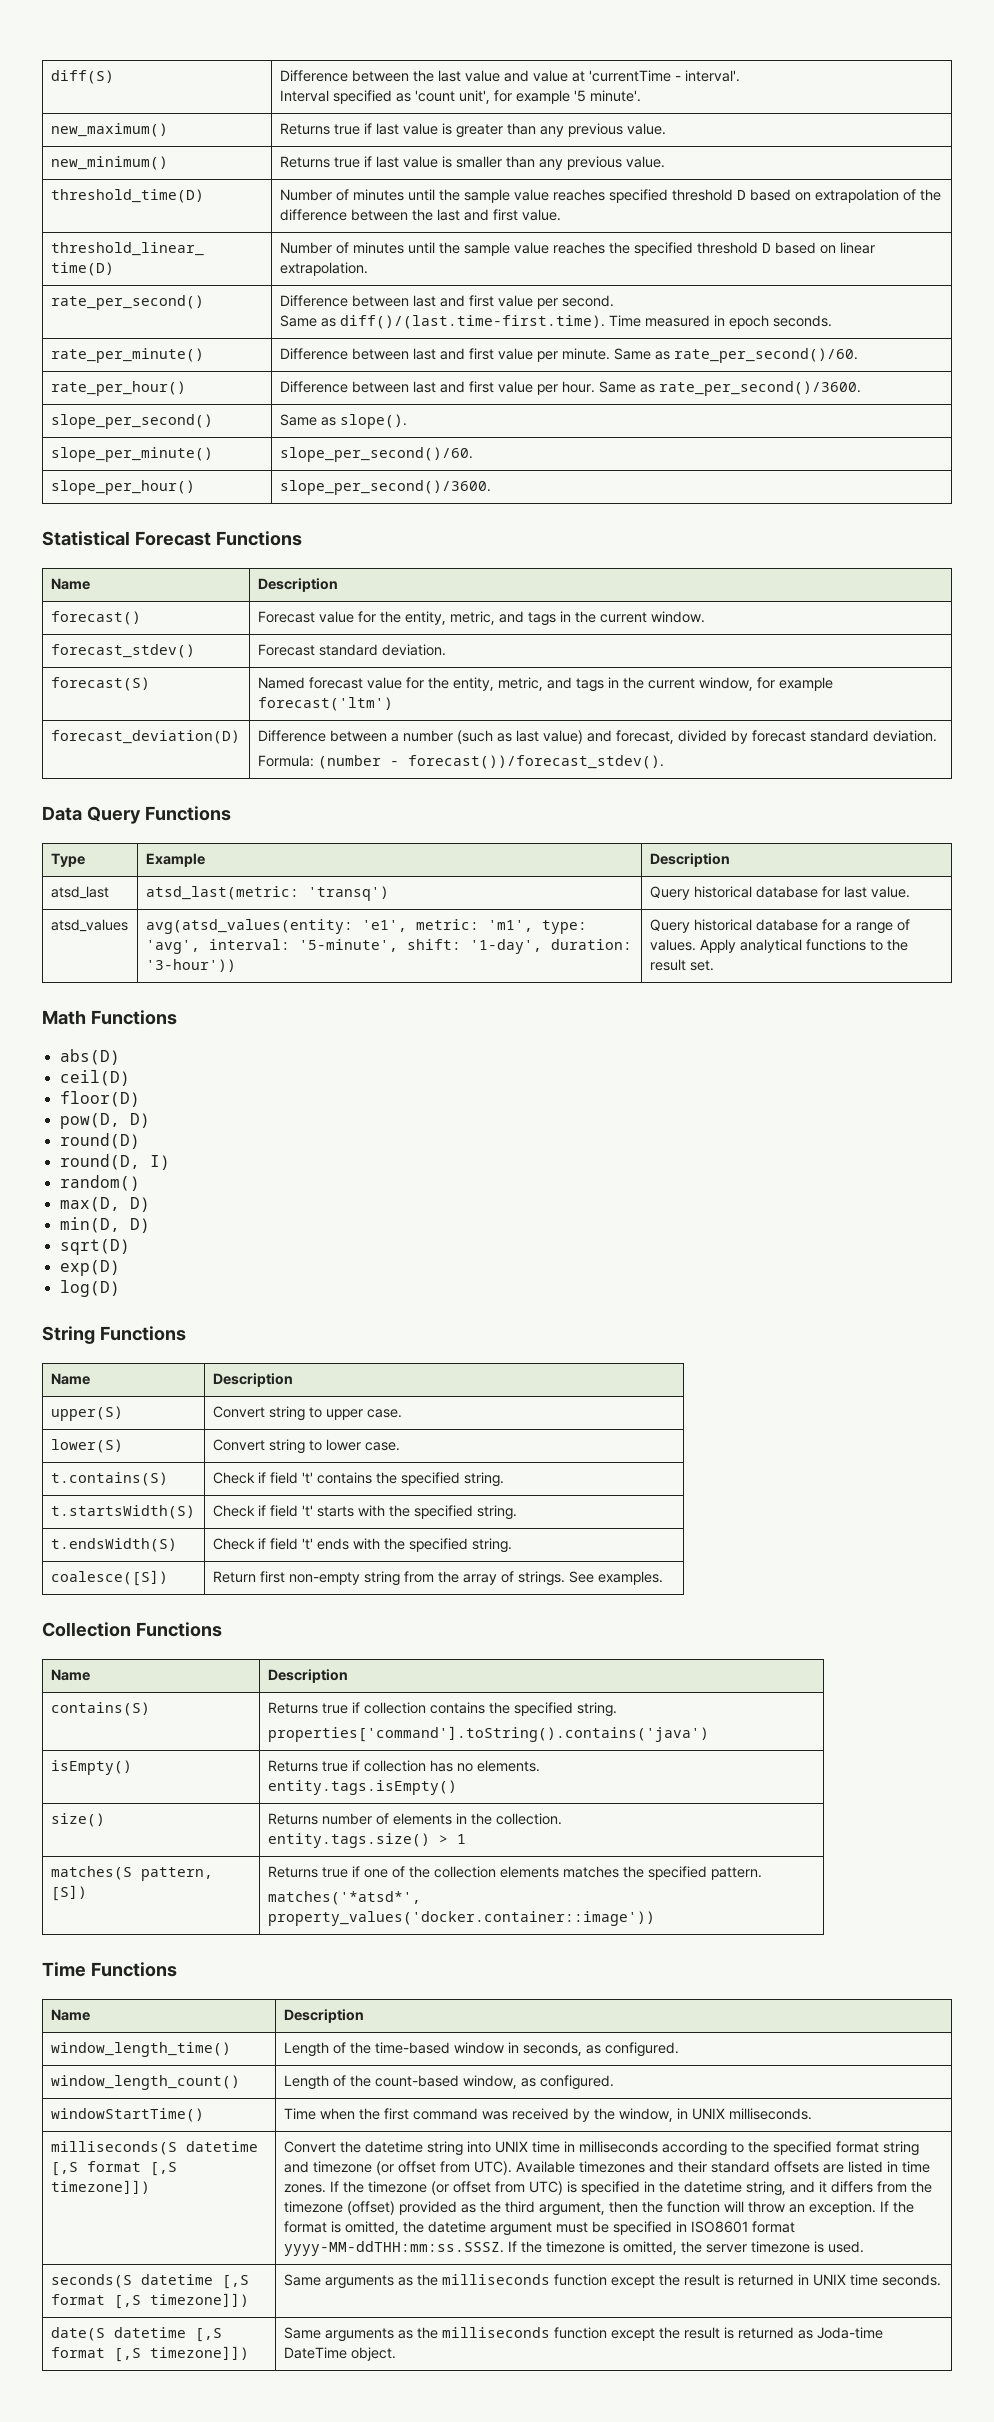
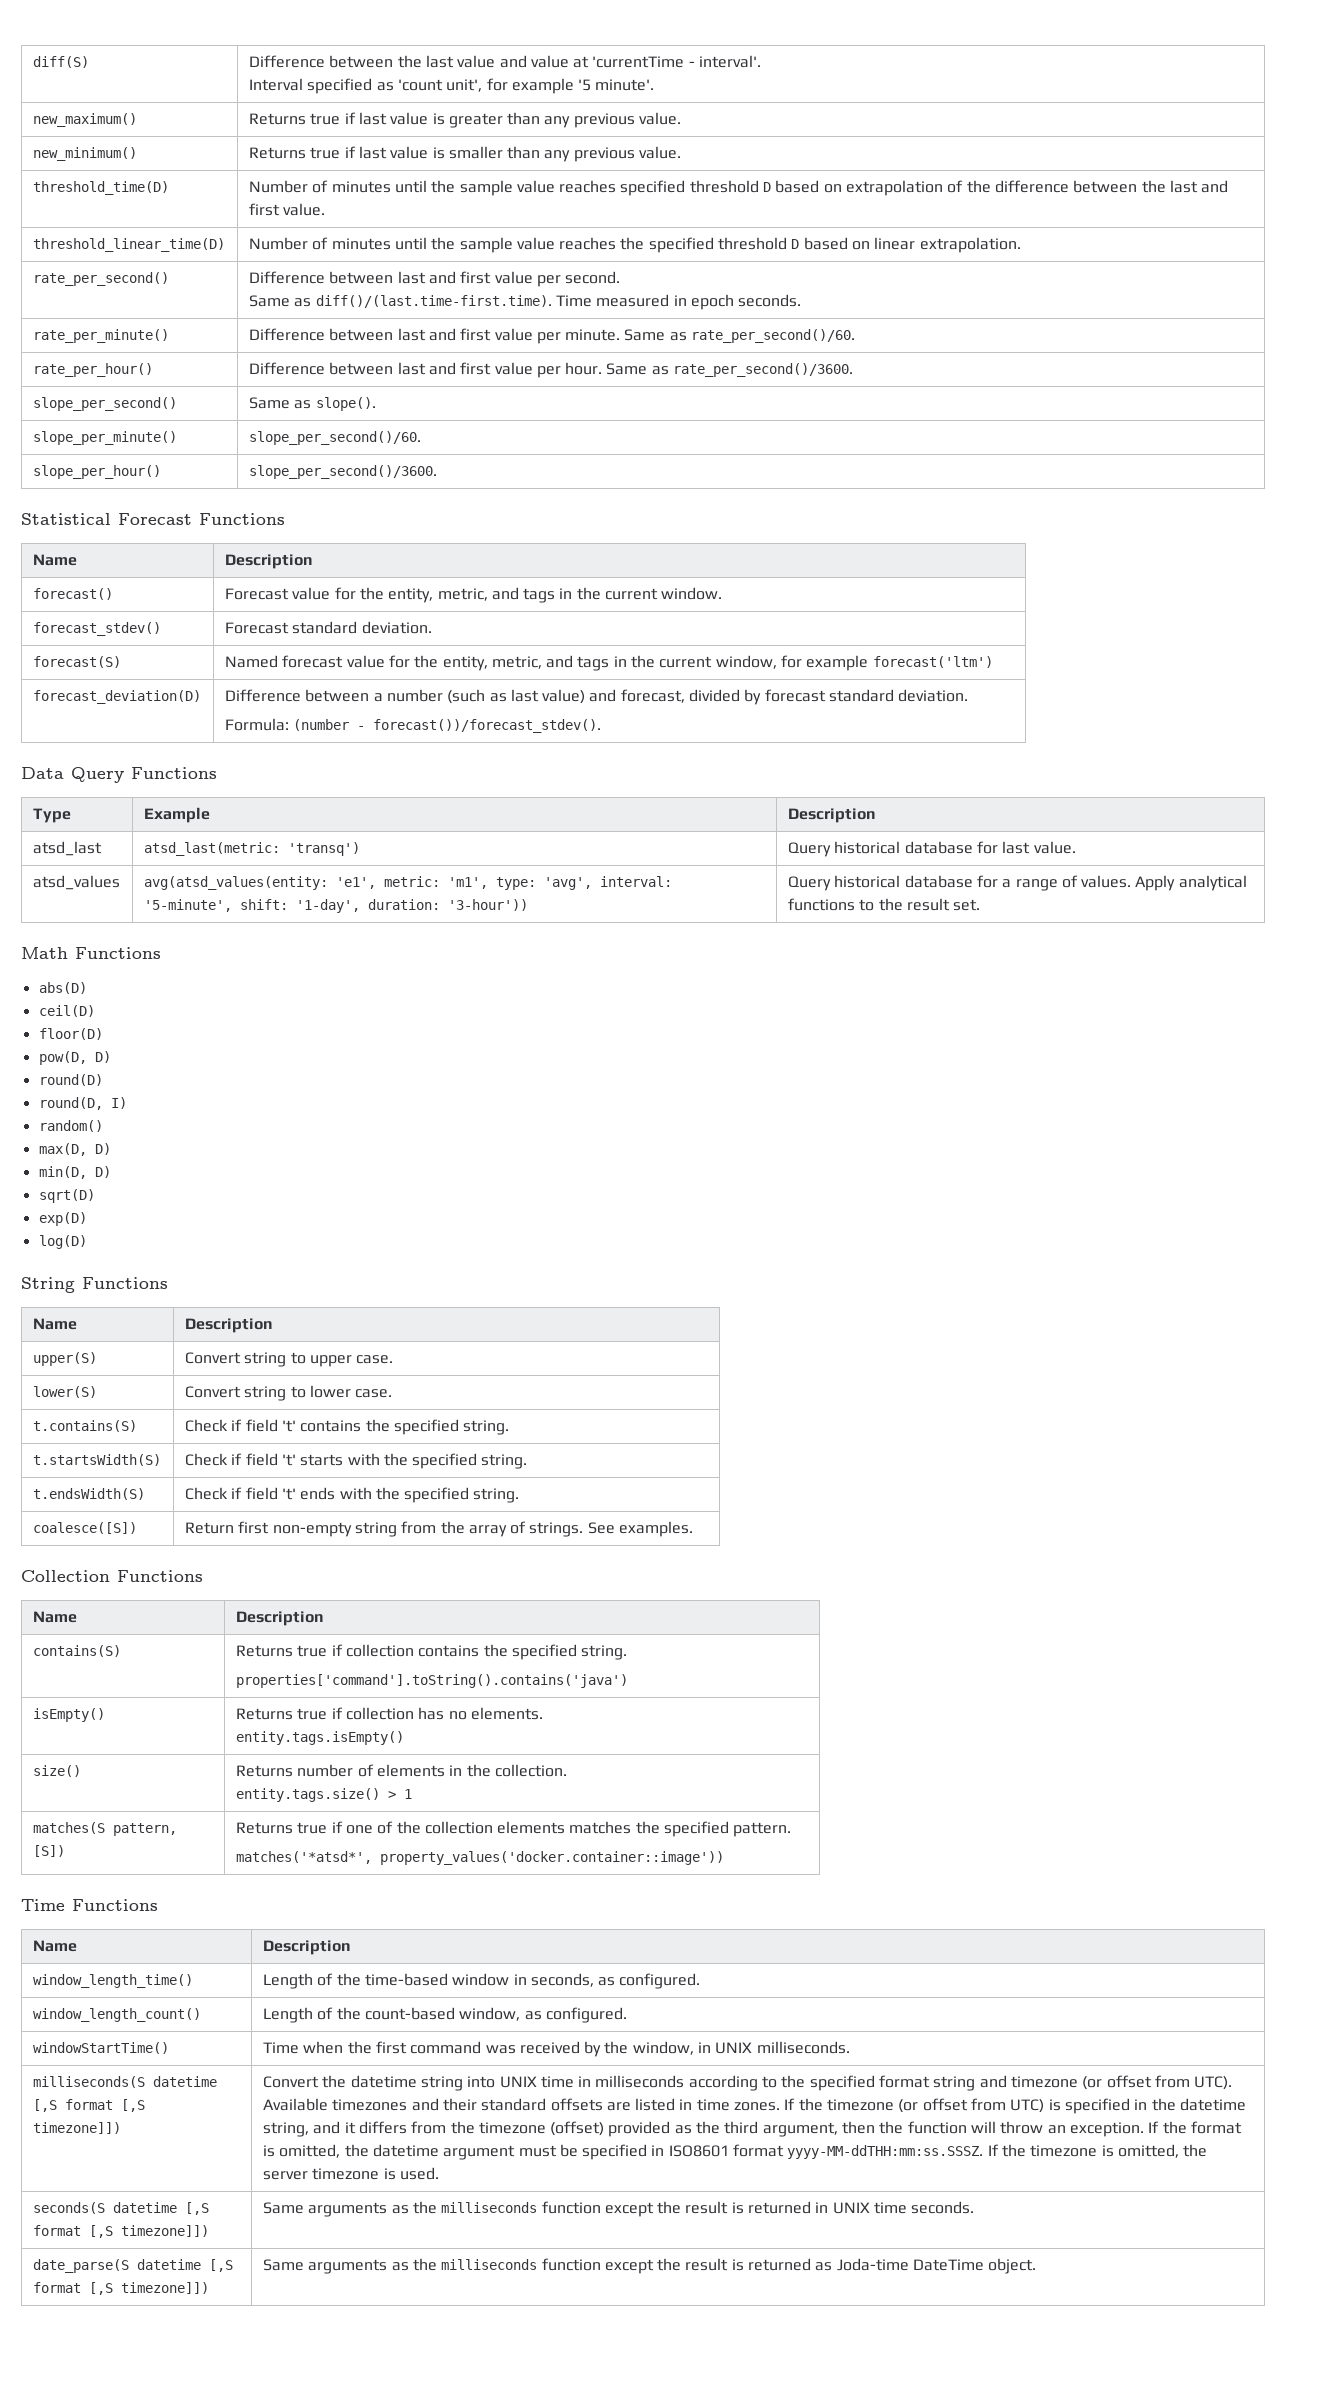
- date(S datetime [,S format [,S timezone]]) | Same arguments as the milliseconds function except the result is returned as Joda-time DateTime object.
+ date_parse(S datetime [,S format [,S timezone]]) | Same arguments as the milliseconds function except the result is returned as Joda-time DateTime object.

